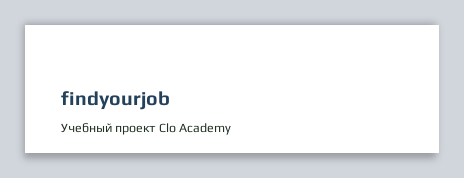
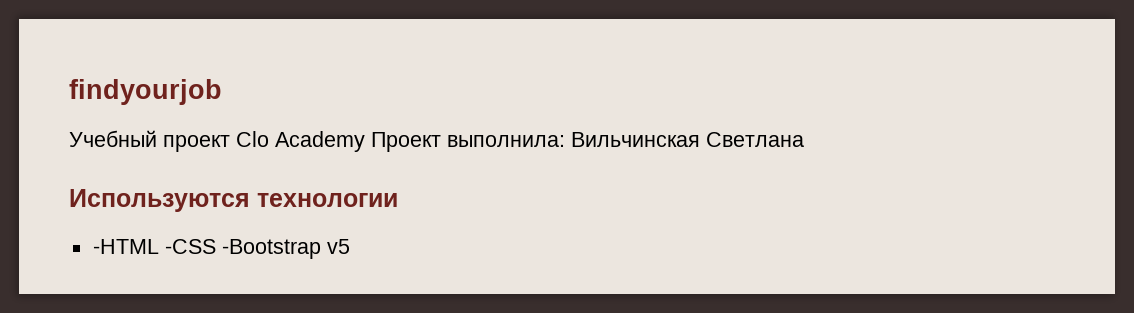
- Учебный проект Clo Academy
+ Учебный проект Clo Academy Проект выполнила: Вильчинская Светлана
+ Используются технологии
+ -HTML -CSS -Bootstrap v5

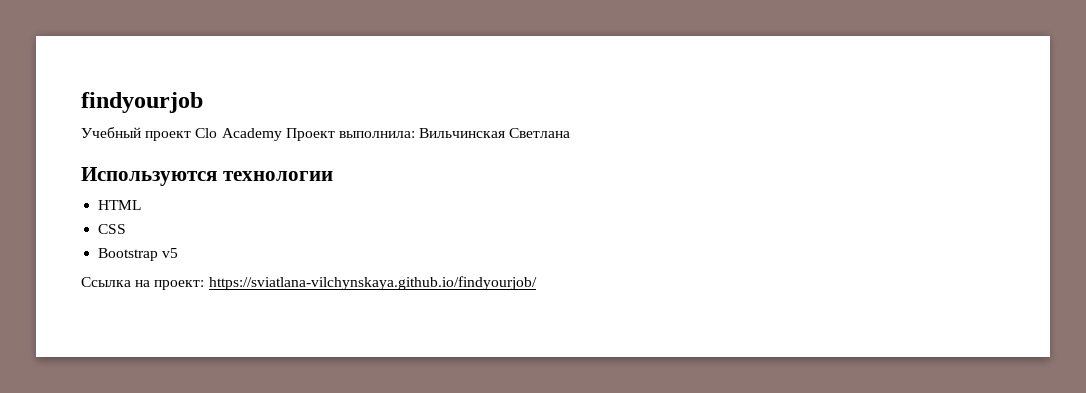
- -HTML -CSS -Bootstrap v5
+ HTML
+ CSS
+ Bootstrap v5
+ Ссылка на проект: https://sviatlana-vilchynskaya.github.io/findyourjob/

